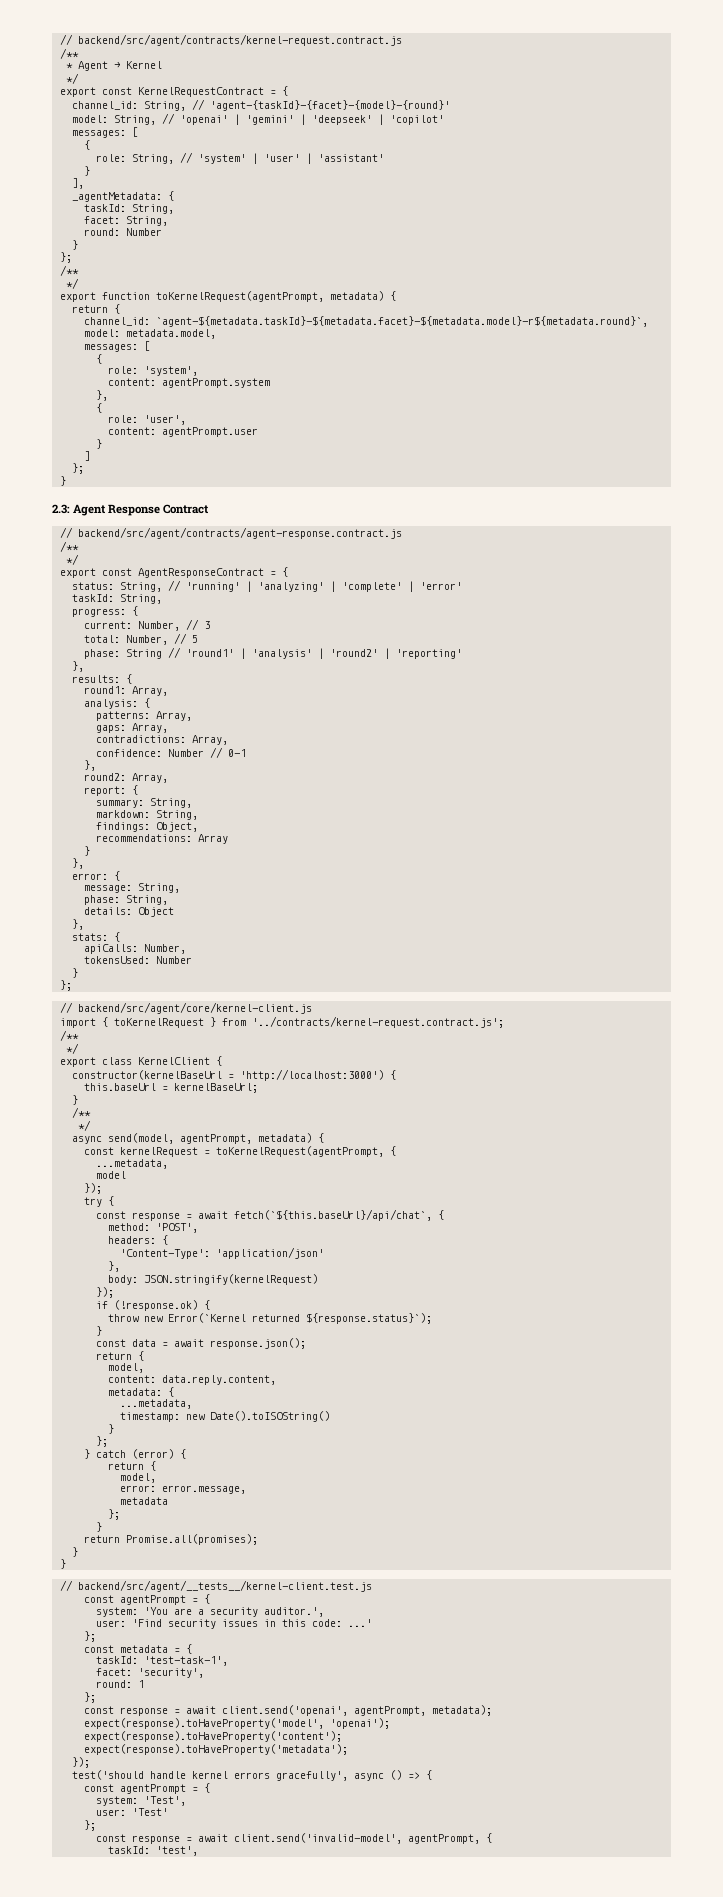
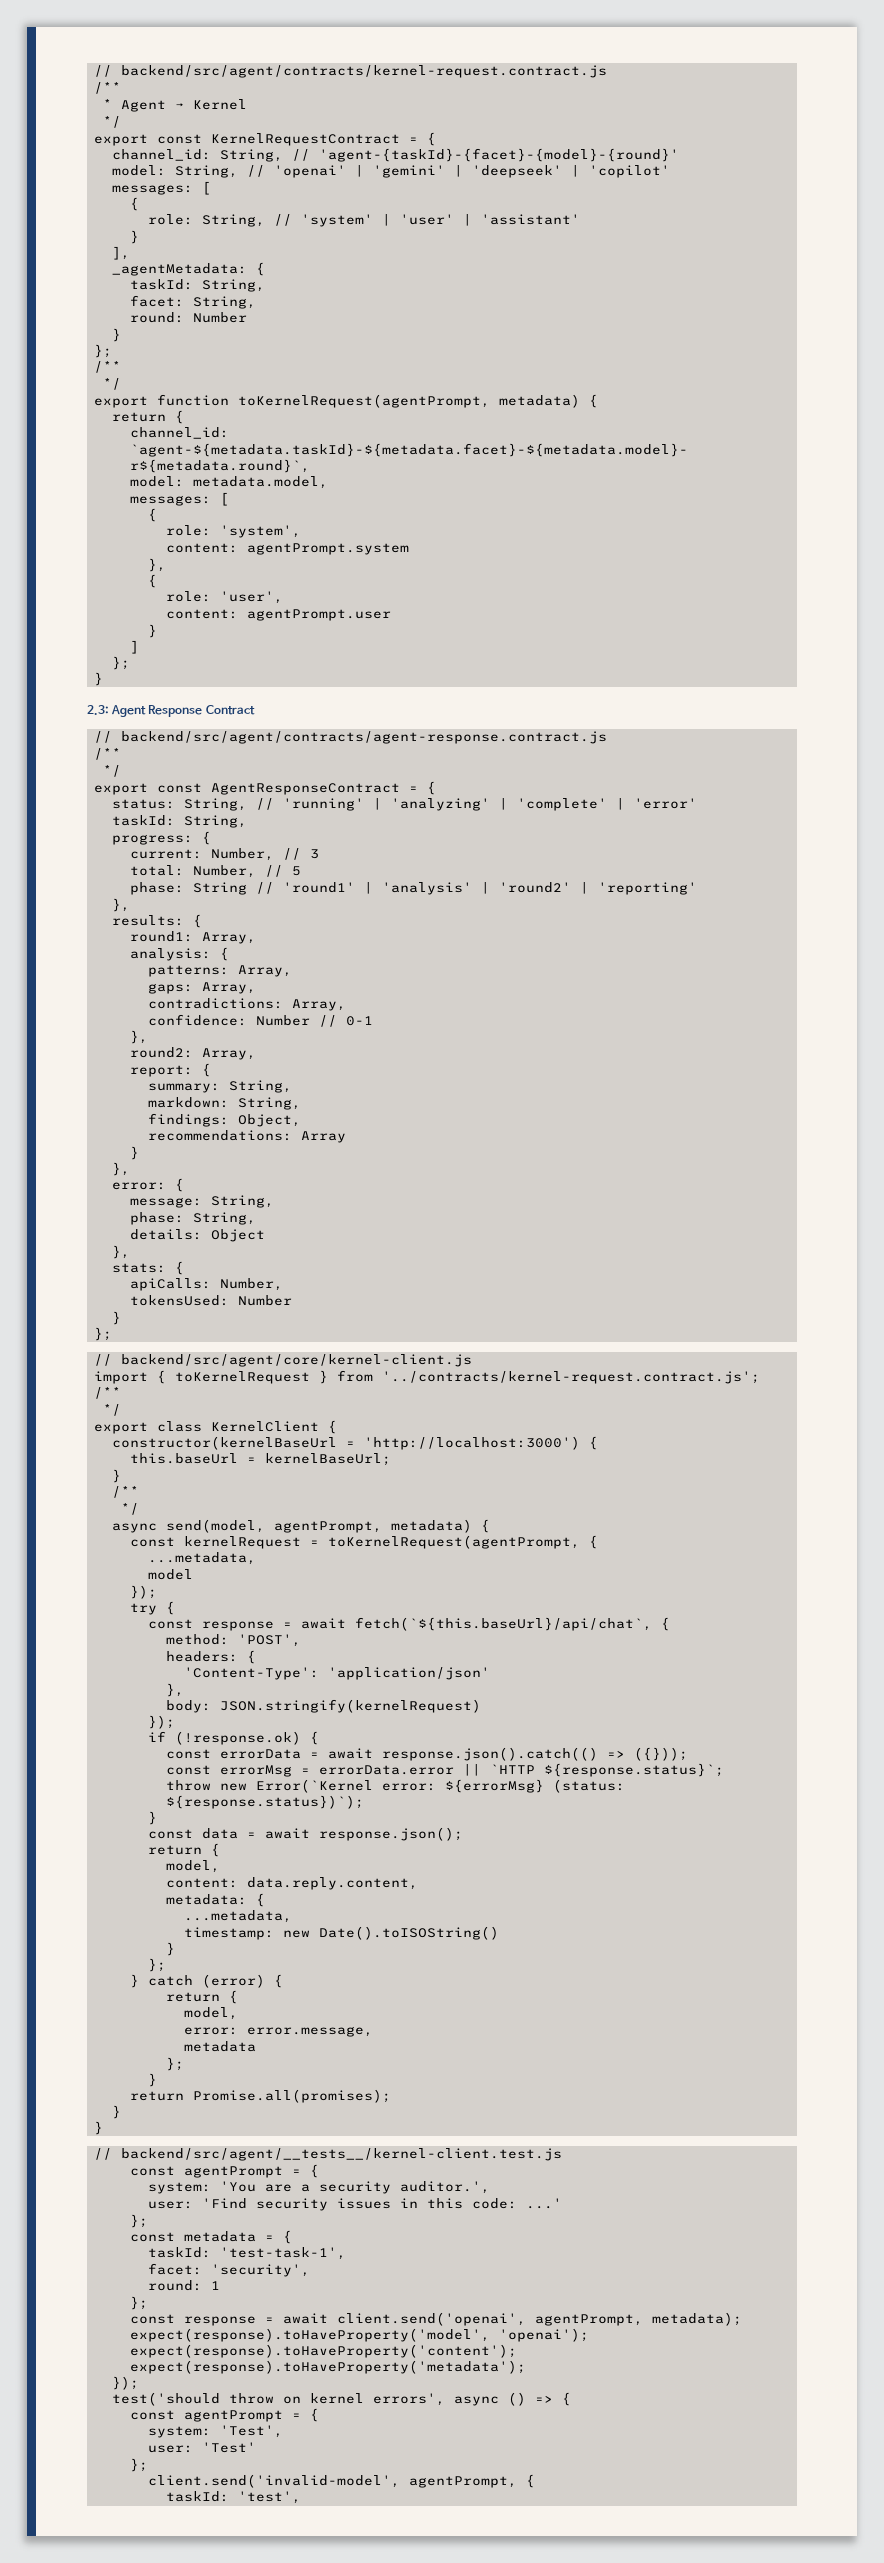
+ const errorData = await response.json().catch(() => ({}));
+ const errorMsg = errorData.error || `HTTP ${response.status}`;
- throw new Error(`Kernel returned ${response.status}`);
+ throw new Error(`Kernel error: ${errorMsg} (status: ${response.status})`);
- test('should handle kernel errors gracefully', async () => {
+ test('should throw on kernel errors', async () => {
- const response = await client.send('invalid-model', agentPrompt, {
+ client.send('invalid-model', agentPrompt, {

